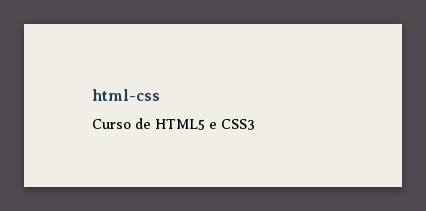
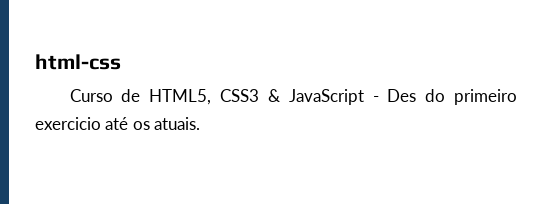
- Curso de HTML5 e CSS3
+ Curso de HTML5, CSS3 & JavaScript - Des do primeiro exercicio até os atuais.

